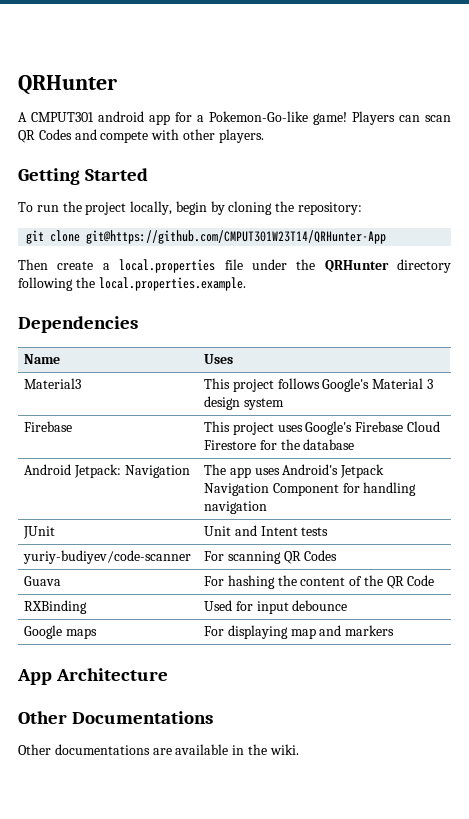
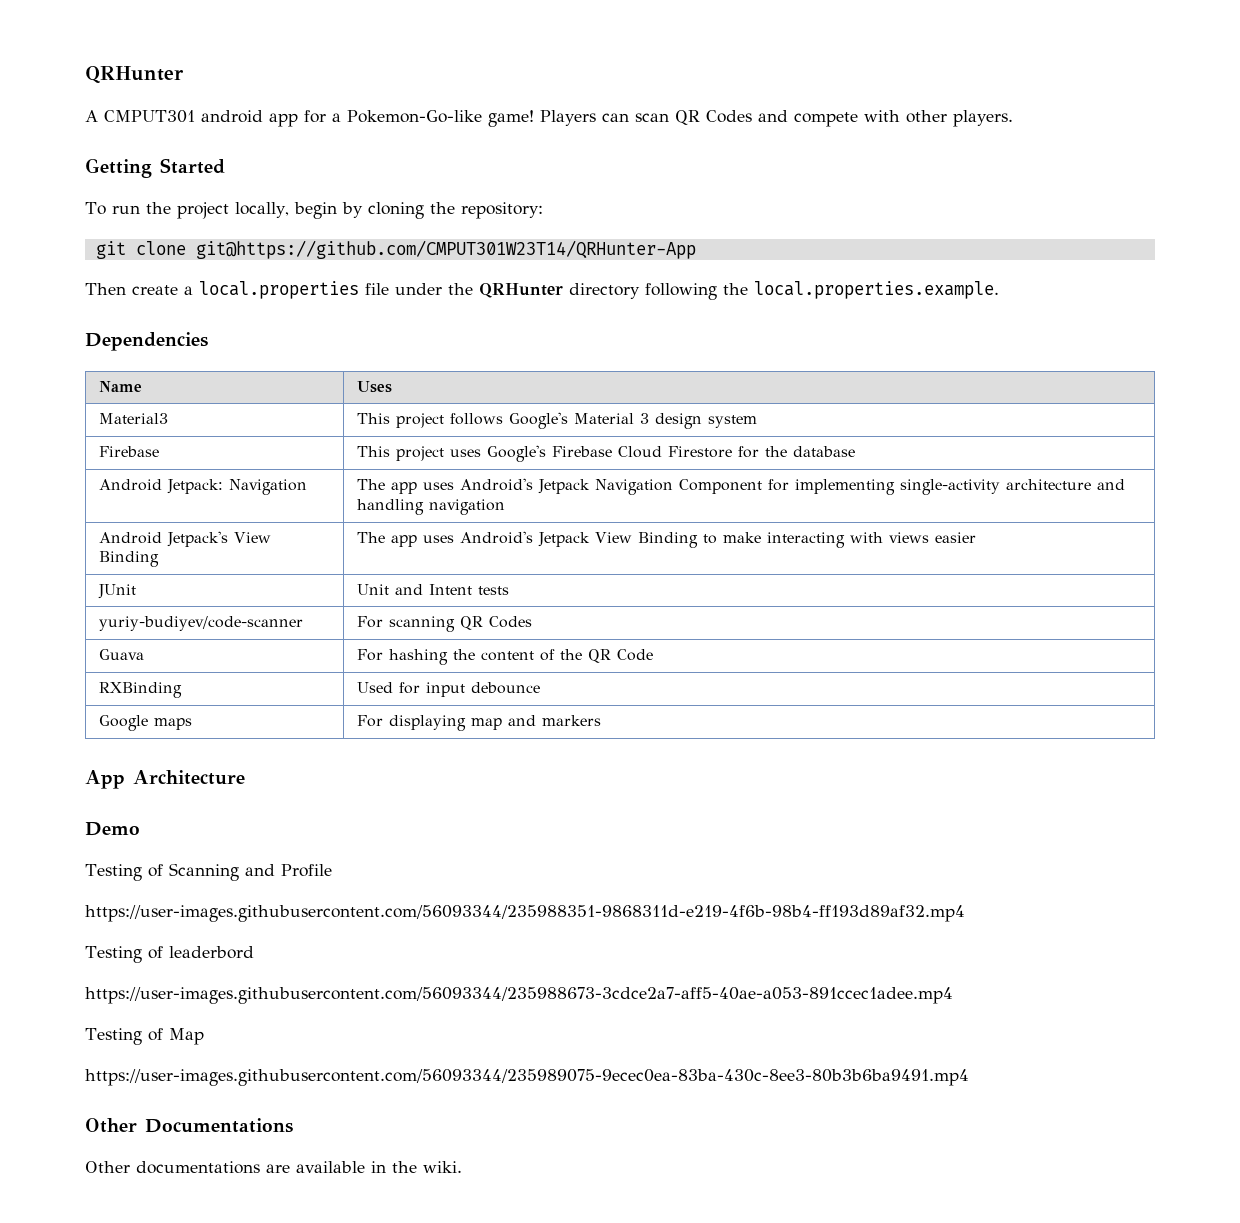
- Android Jetpack: Navigation | The app uses Android's Jetpack Navigation Component for handling navigation
+ Android Jetpack: Navigation | The app uses Android's Jetpack Navigation Component for implementing single-activity architecture and handling navigation
+ Android Jetpack's View Binding | The app uses Android's Jetpack View Binding to make interacting with views easier
+ Demo
+ Testing of Scanning and Profile
+ https://user-images.githubusercontent.com/56093344/235988351-9868311d-e219-4f6b-98b4-ff193d89af32.mp4
+ Testing of leaderbord
+ https://user-images.githubusercontent.com/56093344/235988673-3cdce2a7-aff5-40ae-a053-891ccec1adee.mp4
+ Testing of Map
+ https://user-images.githubusercontent.com/56093344/235989075-9ecec0ea-83ba-430c-8ee3-80b3b6ba9491.mp4

